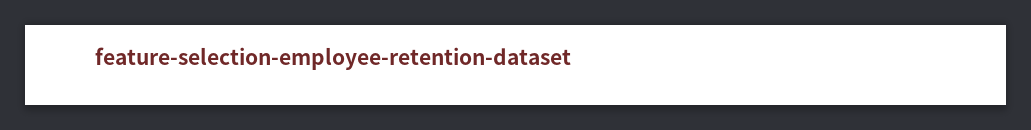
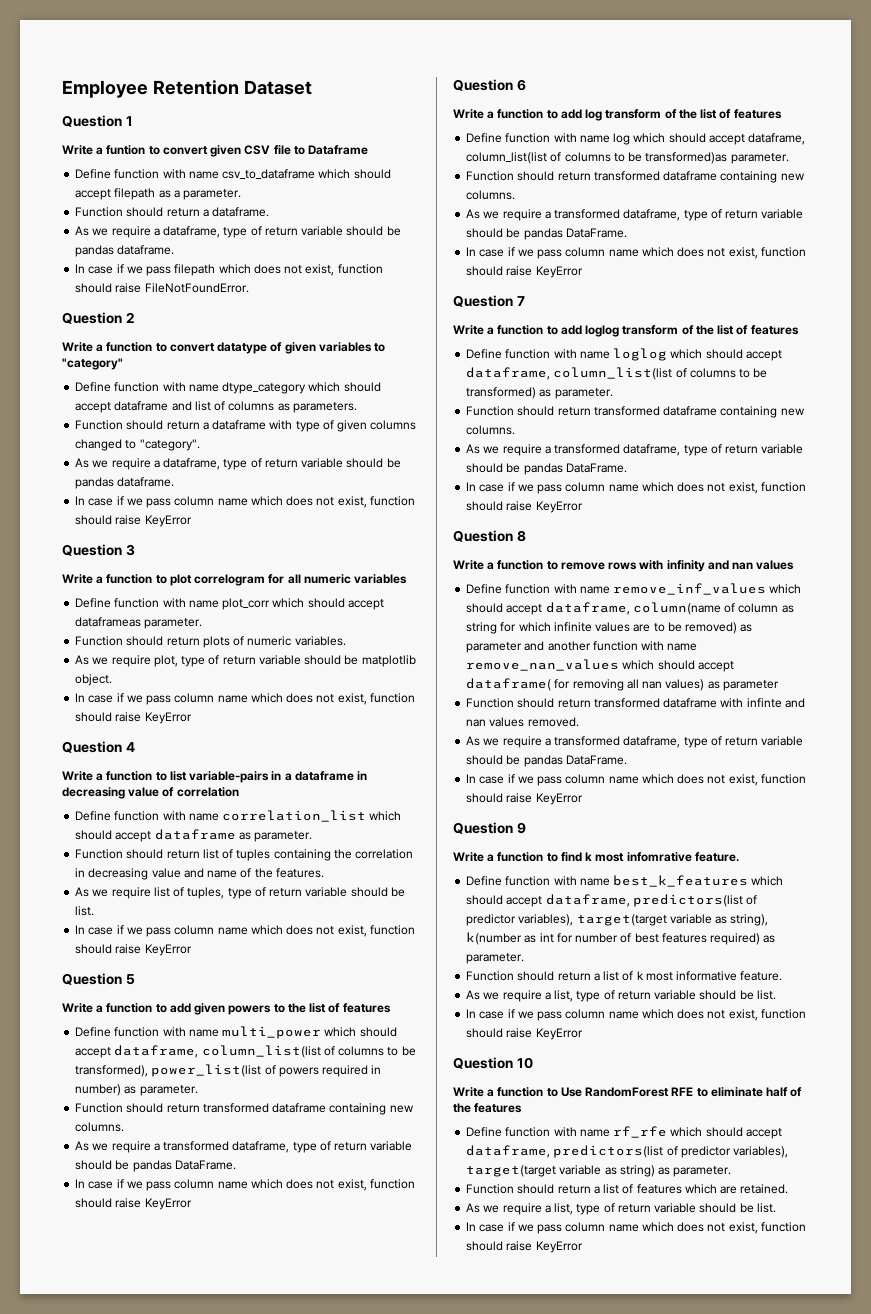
- feature-selection-employee-retention-dataset
+ Employee Retention Dataset
+ Question 1
+ Write a funtion to convert given CSV file to Dataframe
+ Define function with name csv_to_dataframe which should accept filepath as a parameter.
+ Function should return a dataframe.
+ As we require a dataframe, type of return variable should be pandas dataframe.
+ In case if we pass filepath which does not exist, function should raise FileNotFoundError.
+ Question 2
+ Write a function to convert datatype of given variables to "category"
+ Define function with name dtype_category which should accept dataframe and list of columns as parameters.
+ Function should return a dataframe with type of given columns changed to "category".
+ As we require a dataframe, type of return variable should be pandas dataframe.
+ In case if we pass column name which does not exist, function should raise KeyError
+ Question 3
+ Write a function to plot correlogram for all numeric variables
+ Define function with name plot_corr which should accept dataframeas parameter.
+ Function should return plots of numeric variables.
+ As we require plot, type of return variable should be matplotlib object.
+ In case if we pass column name which does not exist, function should raise KeyError
+ Question 4
+ Write a function to list variable-pairs in a dataframe in decreasing value of correlation
+ Define function with name correlation_list which should accept dataframe as parameter.
+ Function should return list of tuples containing the correlation in decreasing value and name of the features.
+ As we require list of tuples, type of return variable should be list.
+ In case if we pass column name which does not exist, function should raise KeyError
+ Question 5
+ Write a function to add given powers to the list of features
+ Define function with name multi_power which should accept dataframe, column_list(list of columns to be transformed), power_list(list of powers required in number) as parameter.
+ Function should return transformed dataframe containing new columns.
+ As we require a transformed dataframe, type of return variable should be pandas DataFrame.
+ In case if we pass column name which does not exist, function should raise KeyError
+ Question 6
+ Write a function to add log transform of the list of features
+ Define function with name log which should accept dataframe, column_list(list of columns to be transformed)as parameter.
+ Function should return transformed dataframe containing new columns.
+ As we require a transformed dataframe, type of return variable should be pandas DataFrame.
+ In case if we pass column name which does not exist, function should raise KeyError
+ Question 7
+ Write a function to add loglog transform of the list of features
+ Define function with name loglog which should accept dataframe, column_list(list of columns to be transformed) as parameter.
+ Function should return transformed dataframe containing new columns.
+ As we require a transformed dataframe, type of return variable should be pandas DataFrame.
+ In case if we pass column name which does not exist, function should raise KeyError
+ Question 8
+ Write a function to remove rows with infinity and nan values
+ Define function with name remove_inf_values which should accept dataframe, column(name of column as string for which infinite values are to be removed) as parameter and another function with name remove_nan_values which should accept dataframe( for removing all nan values) as parameter
+ Function should return transformed dataframe with infinte and nan values removed.
+ As we require a transformed dataframe, type of return variable should be pandas DataFrame.
+ In case if we pass column name which does not exist, function should raise KeyError
+ Question 9
+ Write a function to find k most infomrative feature.
+ Define function with name best_k_features which should accept dataframe, predictors(list of predictor variables), target(target variable as string), k(number as int for number of best features required) as parameter.
+ Function should return a list of k most informative feature.
+ As we require a list, type of return variable should be list.
+ In case if we pass column name which does not exist, function should raise KeyError
+ Question 10
+ Write a function to Use RandomForest RFE to eliminate half of the features
+ Define function with name rf_rfe which should accept dataframe, predictors(list of predictor variables), target(target variable as string) as parameter.
+ Function should return a list of features which are retained.
+ As we require a list, type of return variable should be list.
+ In case if we pass column name which does not exist, function should raise KeyError

